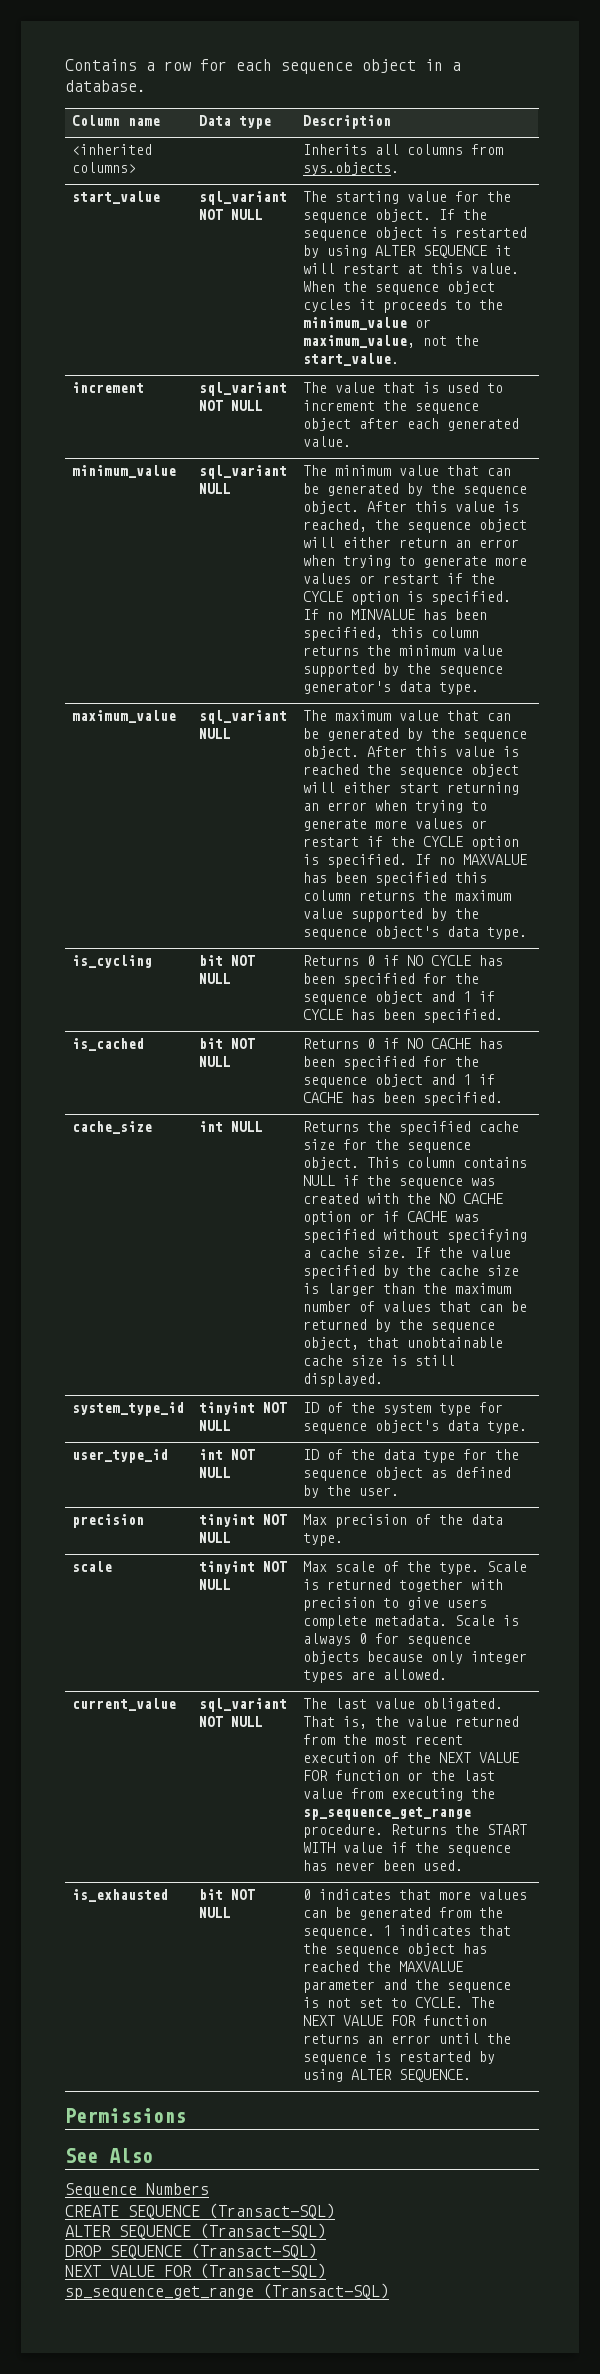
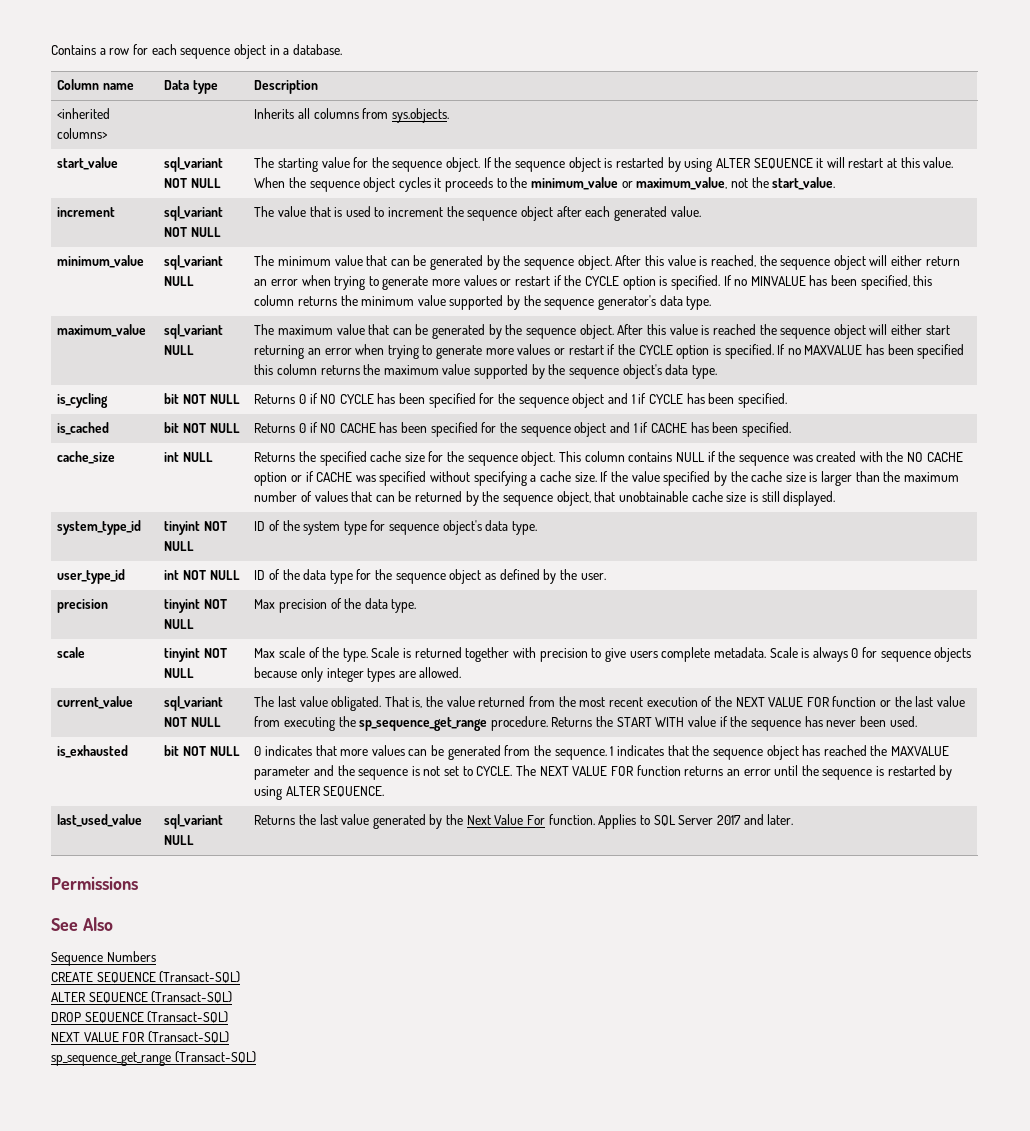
+ last_used_value | sql_variant NULL | Returns the last value generated by the Next Value For function. Applies to SQL Server 2017 and later.

